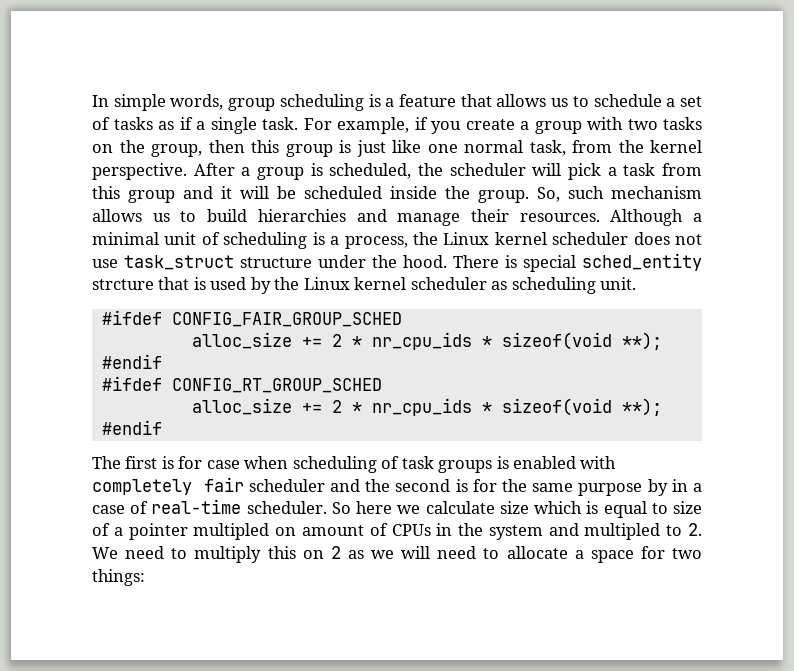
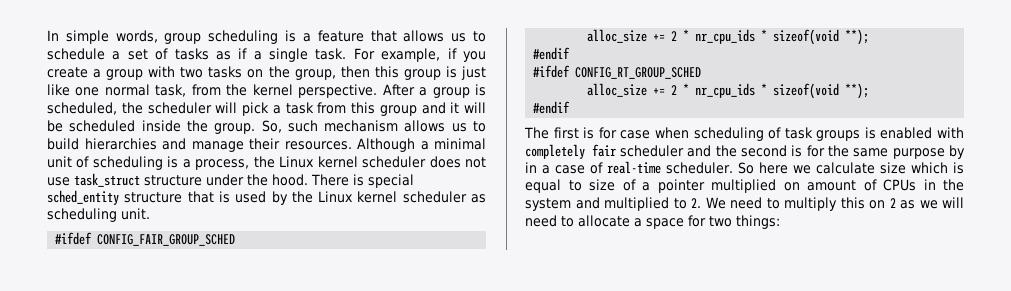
- There is special sched_entity strcture that is used by the Linux kernel scheduler as scheduling unit.
+ There is special sched_entity structure that is used by the Linux kernel scheduler as scheduling unit.
- So here we calculate size which is equal to size of a pointer multipled on amount of CPUs in the system and multipled to 2. We need to multiply this on 2 as we will need to allocate a space for two things:
+ So here we calculate size which is equal to size of a pointer multiplied on amount of CPUs in the system and multiplied to 2. We need to multiply this on 2 as we will need to allocate a space for two things:

